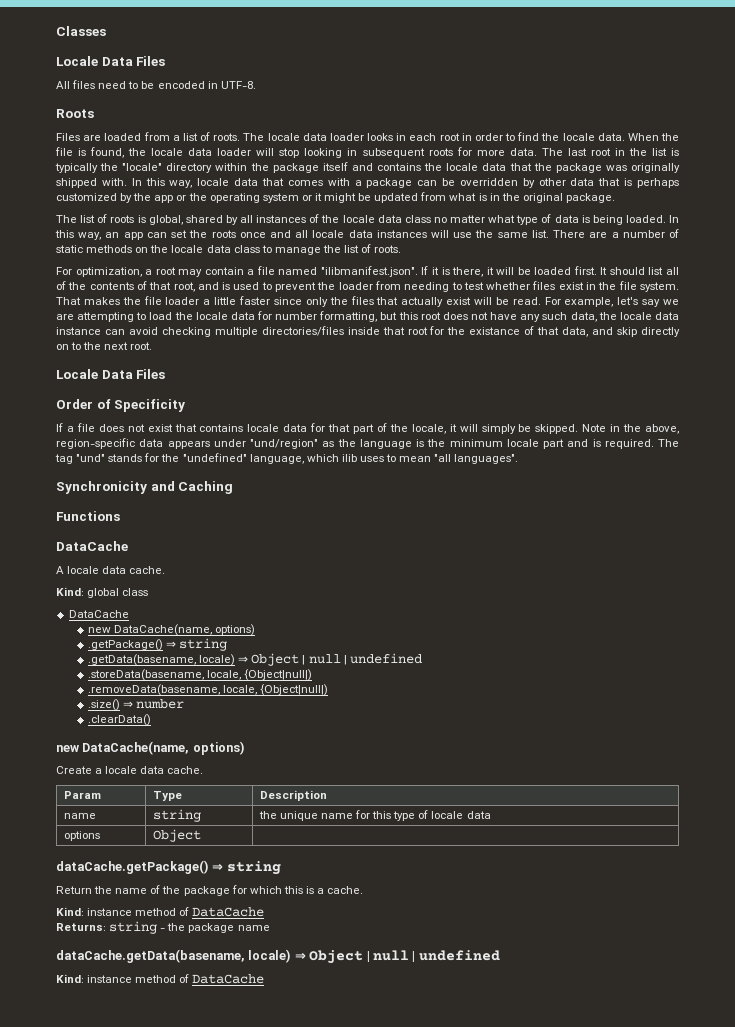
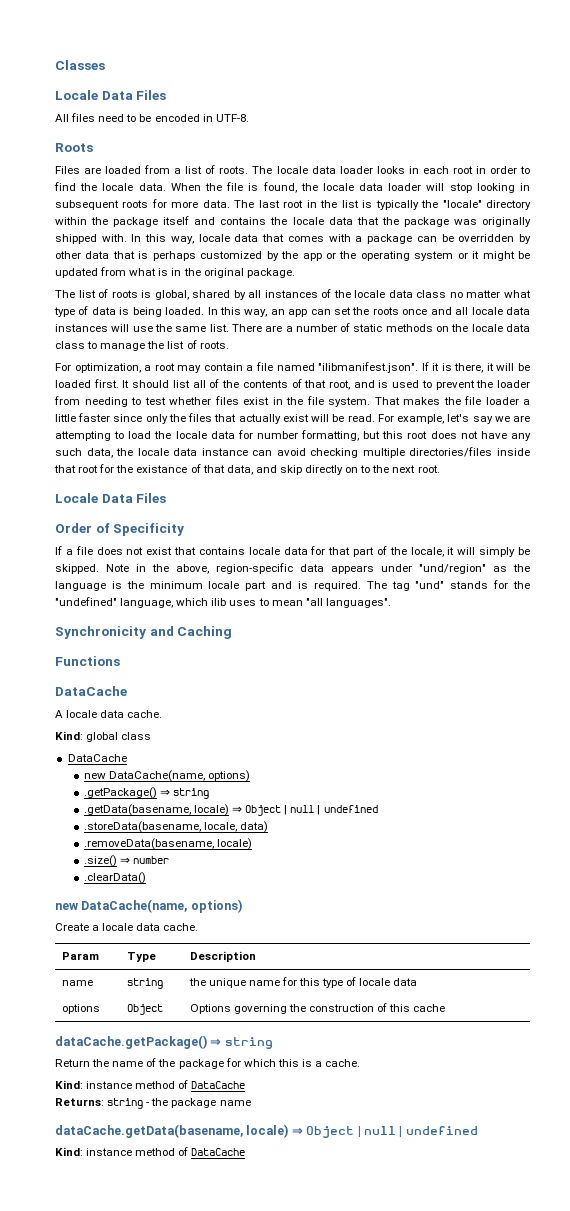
- .storeData(basename, locale, {Object|null|)
+ .storeData(basename, locale, data)
- .removeData(basename, locale, {Object|null|)
+ .removeData(basename, locale)
- options | Object |
+ options | Object | Options governing the construction of this cache

